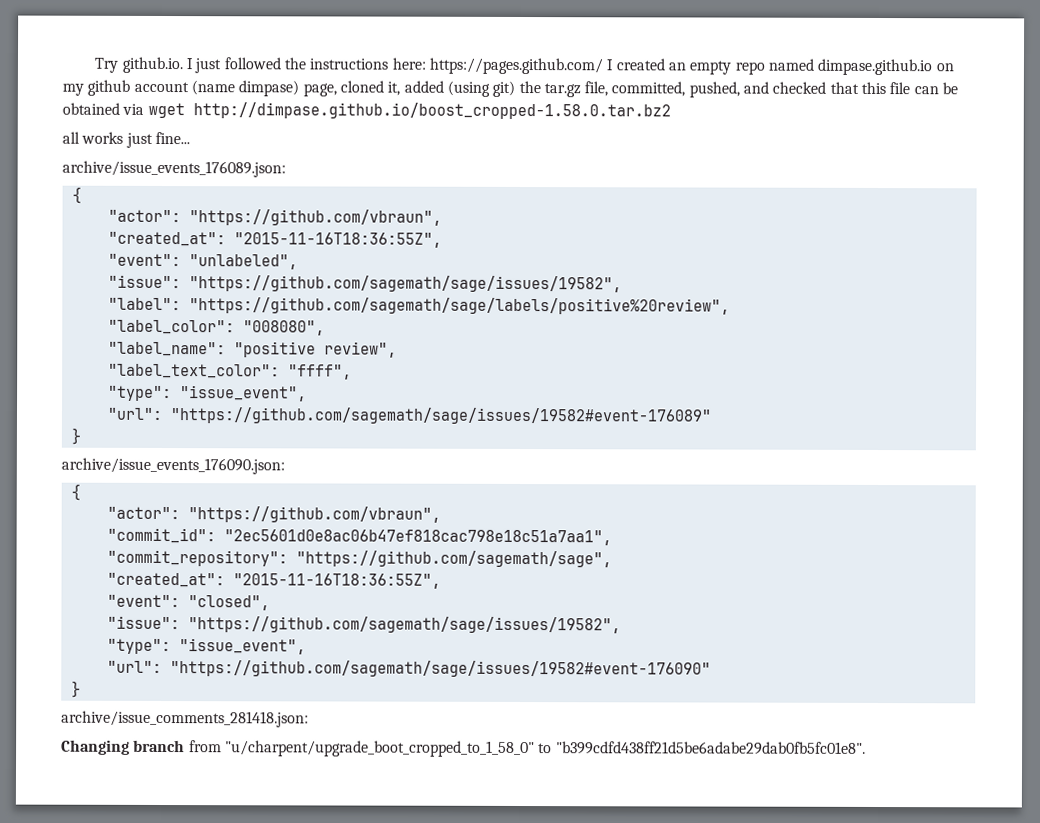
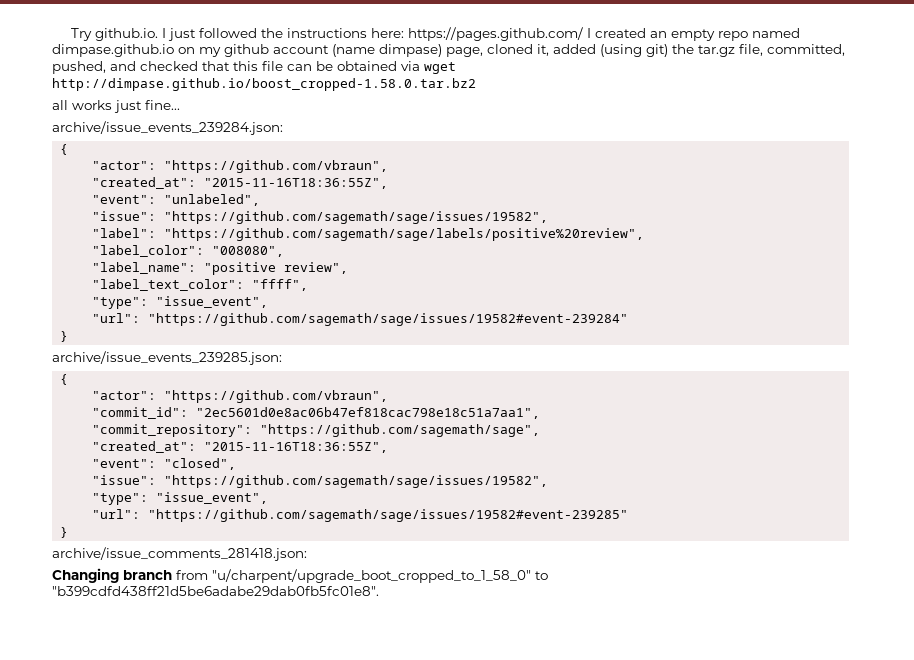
- archive/issue_events_176089.json:
+ archive/issue_events_239284.json:
- "url": "https://github.com/sagemath/sage/issues/19582#event-176089"
+ "url": "https://github.com/sagemath/sage/issues/19582#event-239284"
  }
- archive/issue_events_176090.json:
+ archive/issue_events_239285.json:
- "url": "https://github.com/sagemath/sage/issues/19582#event-176090"
+ "url": "https://github.com/sagemath/sage/issues/19582#event-239285"

